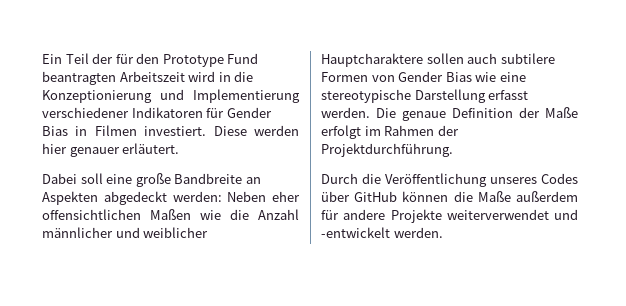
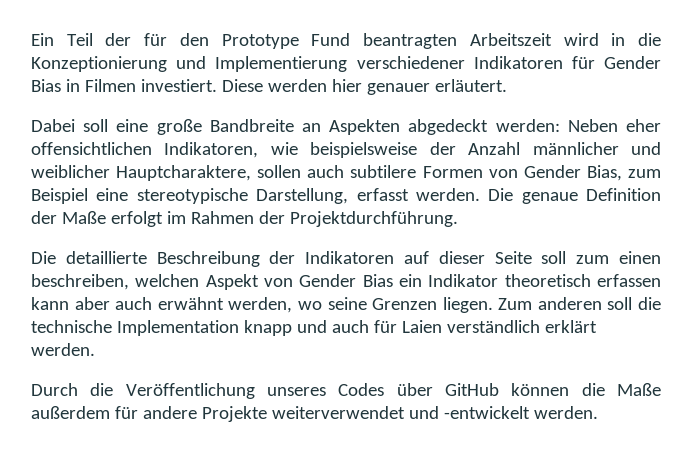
- Dabei soll eine große Bandbreite an Aspekten abgedeckt werden: Neben eher offensichtlichen Maßen wie die Anzahl männlicher und weiblicher Hauptcharaktere sollen auch subtilere Formen von Gender Bias wie eine stereotypische Darstellung erfasst werden.
+ Dabei soll eine große Bandbreite an Aspekten abgedeckt werden: Neben eher offensichtlichen Indikatoren, wie beispielsweise der Anzahl männlicher und weiblicher Hauptcharaktere, sollen auch subtilere Formen von Gender Bias, zum Beispiel eine stereotypische Darstellung, erfasst werden.
+ Die detaillierte Beschreibung der Indikatoren auf dieser Seite soll zum einen beschreiben, welchen Aspekt von Gender Bias ein Indikator theoretisch erfassen kann aber auch erwähnt werden, wo seine Grenzen liegen. Zum anderen soll die technische Implementation knapp und auch für Laien verständlich erklärt werden.

